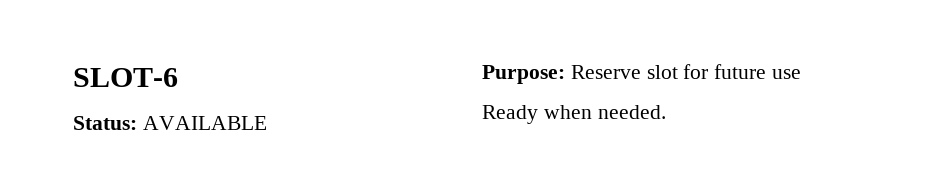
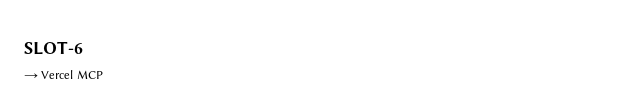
- Status: AVAILABLE
- Purpose: Reserve slot for future use
- Ready when needed.
+ → Vercel MCP

